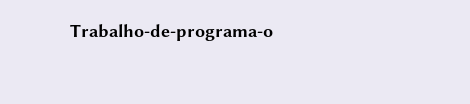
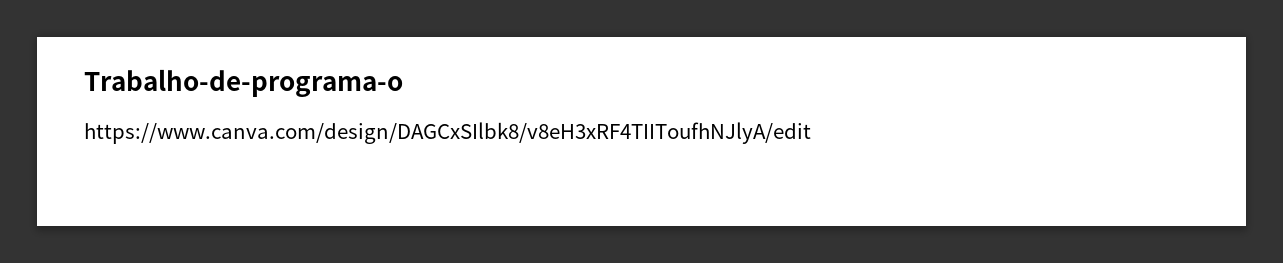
+ https://www.canva.com/design/DAGCxSIlbk8/v8eH3xRF4TIIToufhNJlyA/edit

